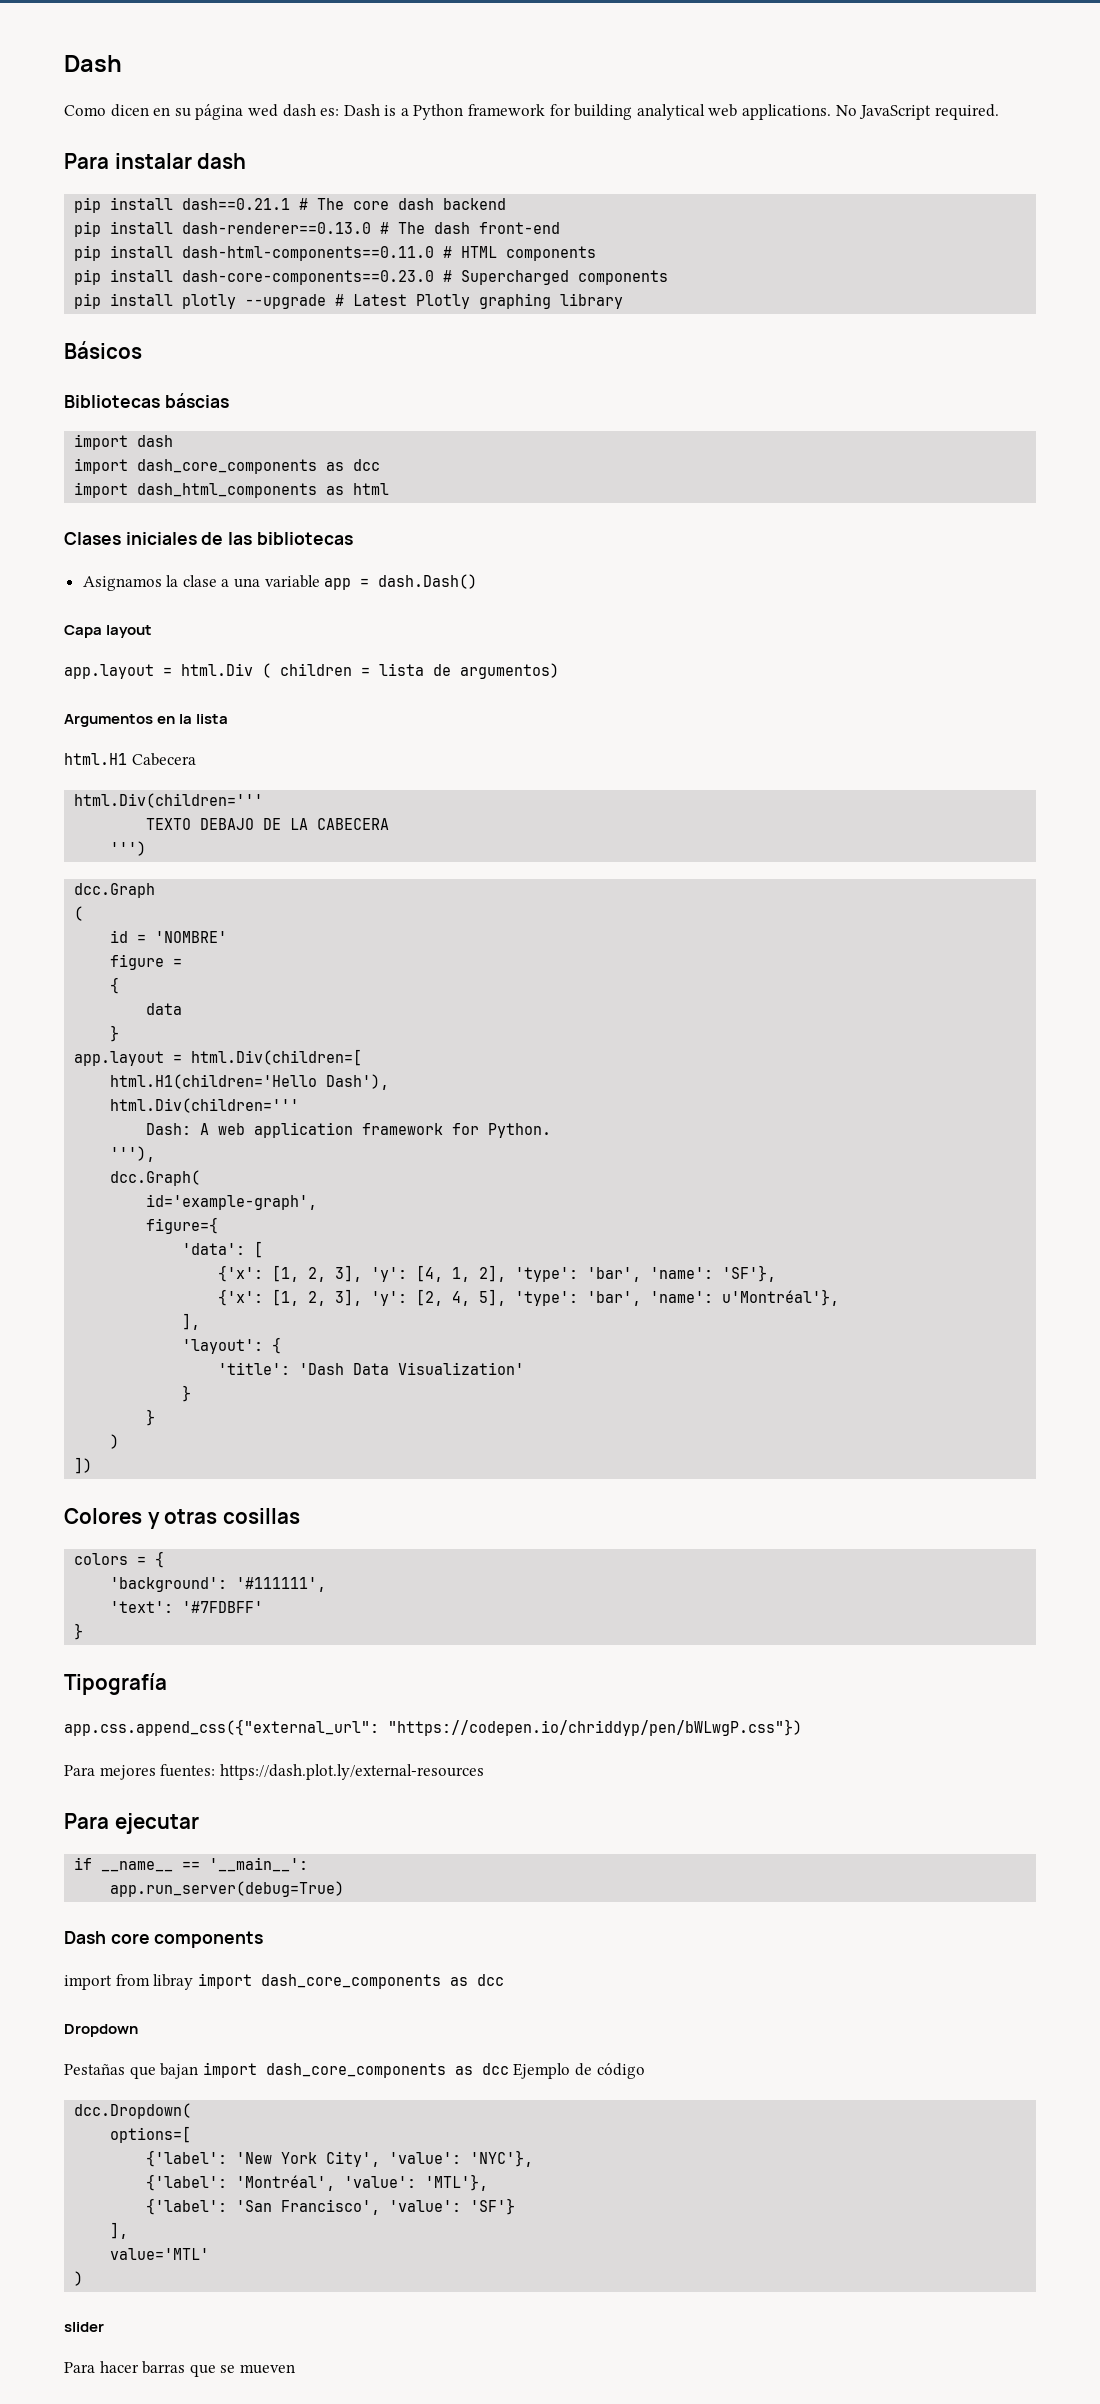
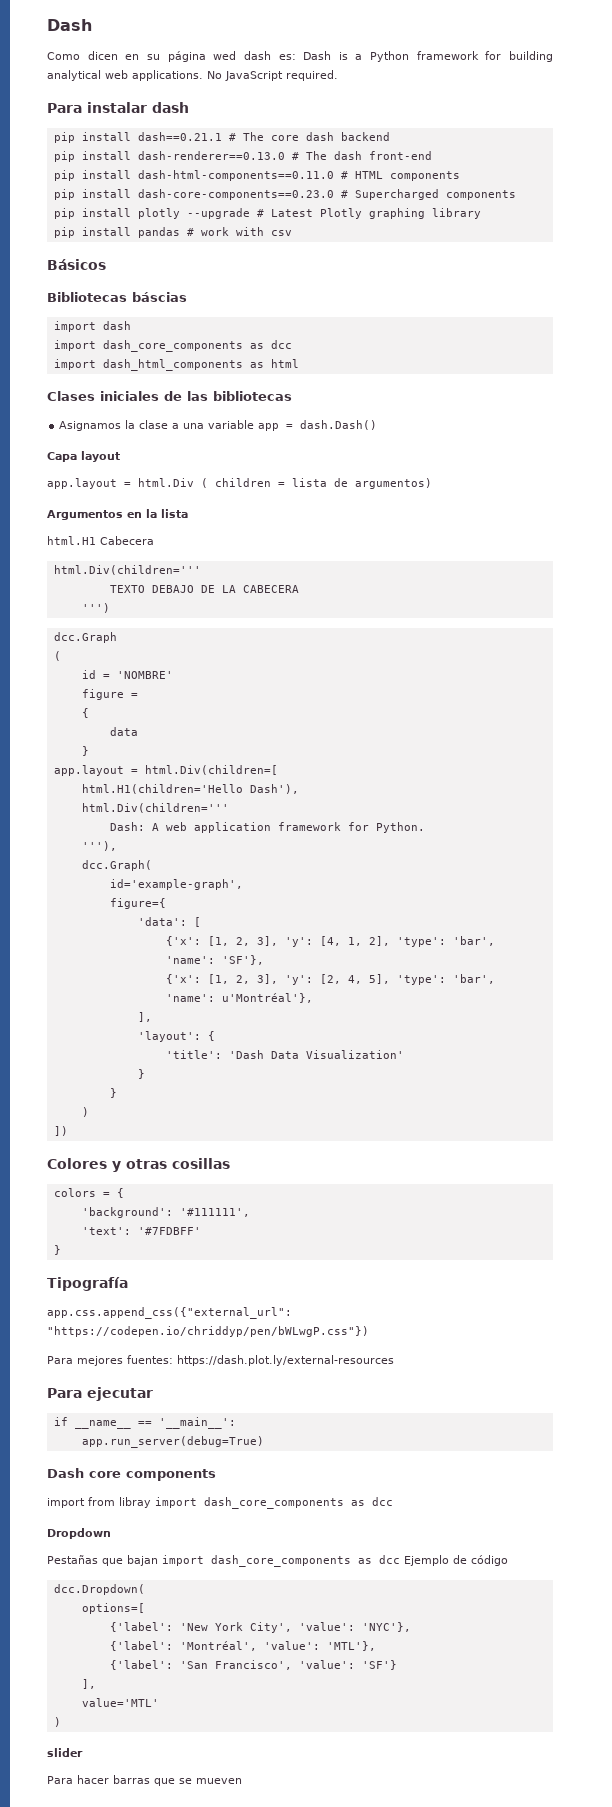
+ pip install pandas # work with csv

